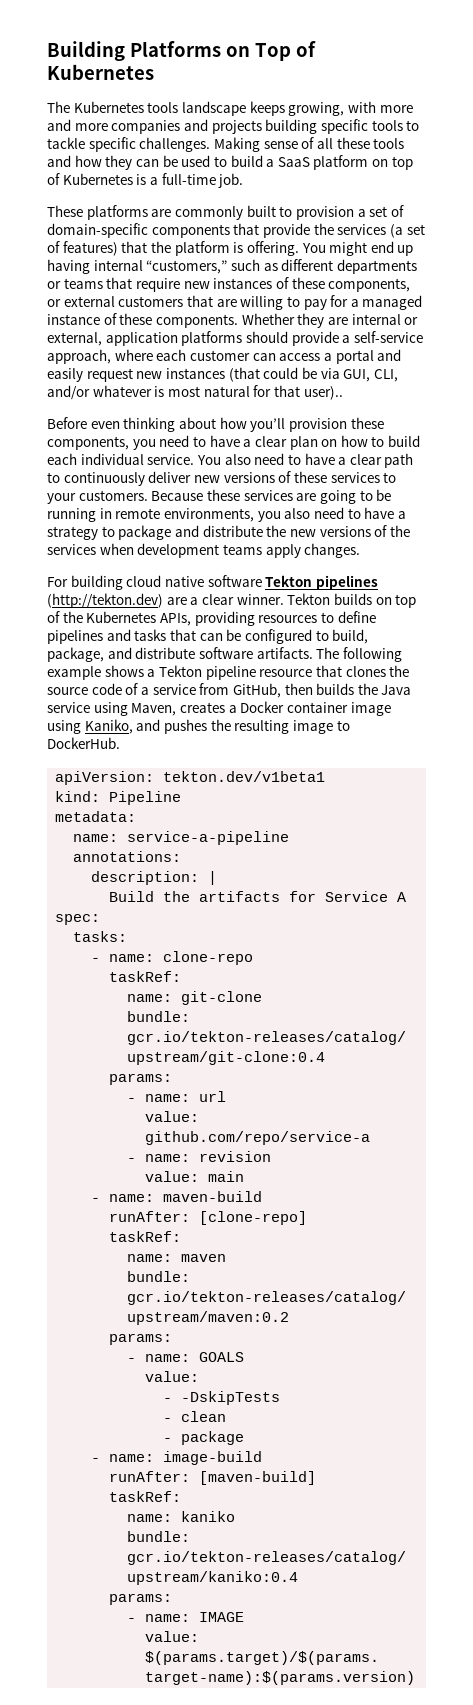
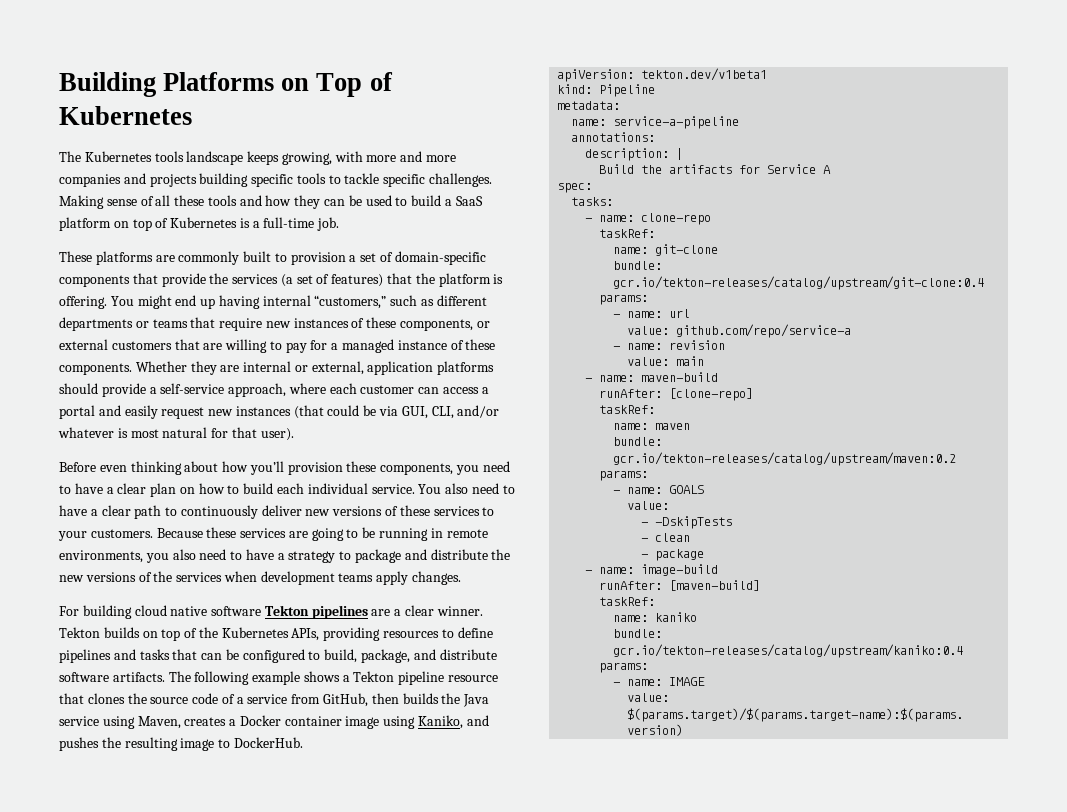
- Whether they are internal or external, application platforms should provide a self-service approach, where each customer can access a portal and easily request new instances (that could be via GUI, CLI, and/or whatever is most natural for that user)..
+ Whether they are internal or external, application platforms should provide a self-service approach, where each customer can access a portal and easily request new instances (that could be via GUI, CLI, and/or whatever is most natural for that user).
- For building cloud native software Tekton pipelines (http://tekton.dev) are a clear winner.
+ For building cloud native software Tekton pipelines are a clear winner.

